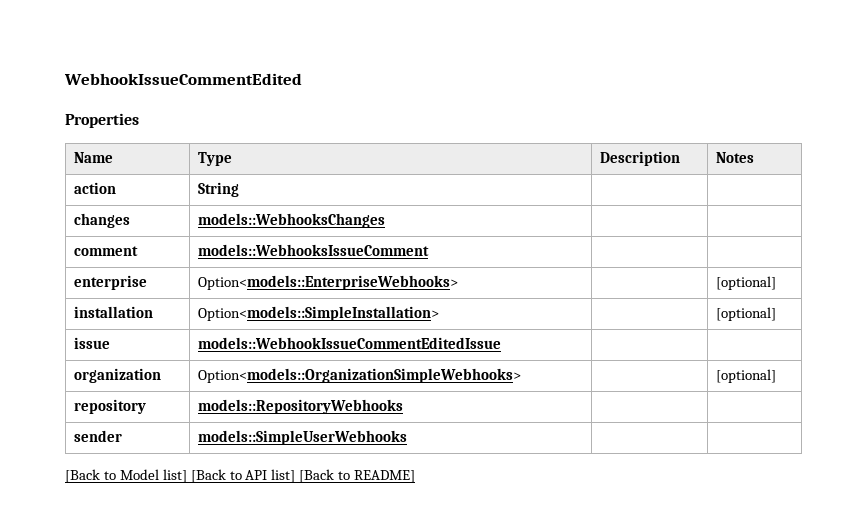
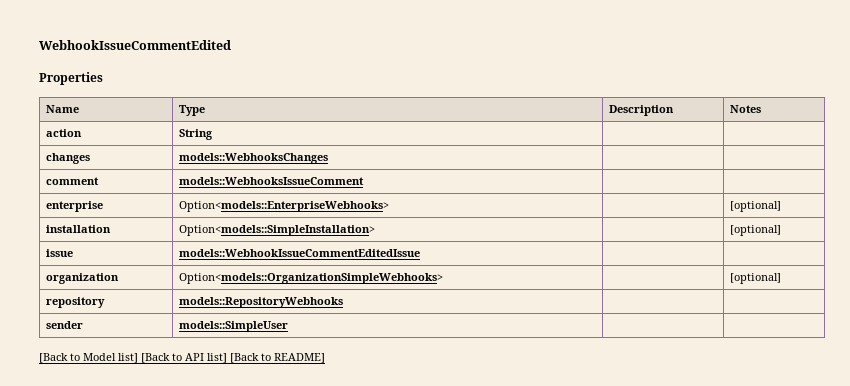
- sender | models::SimpleUserWebhooks | |
+ sender | models::SimpleUser | |

